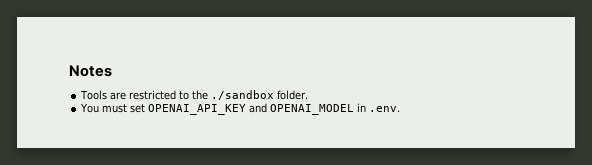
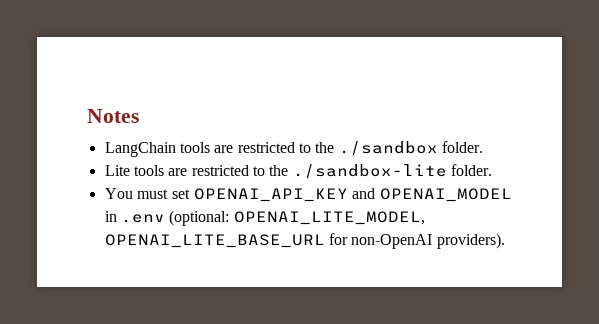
- Tools are restricted to the ./sandbox folder.
+ LangChain tools are restricted to the ./sandbox folder.
+ Lite tools are restricted to the ./sandbox-lite folder.
- You must set OPENAI_API_KEY and OPENAI_MODEL in .env.
+ You must set OPENAI_API_KEY and OPENAI_MODEL in .env (optional: OPENAI_LITE_MODEL, OPENAI_LITE_BASE_URL for non-OpenAI providers).

